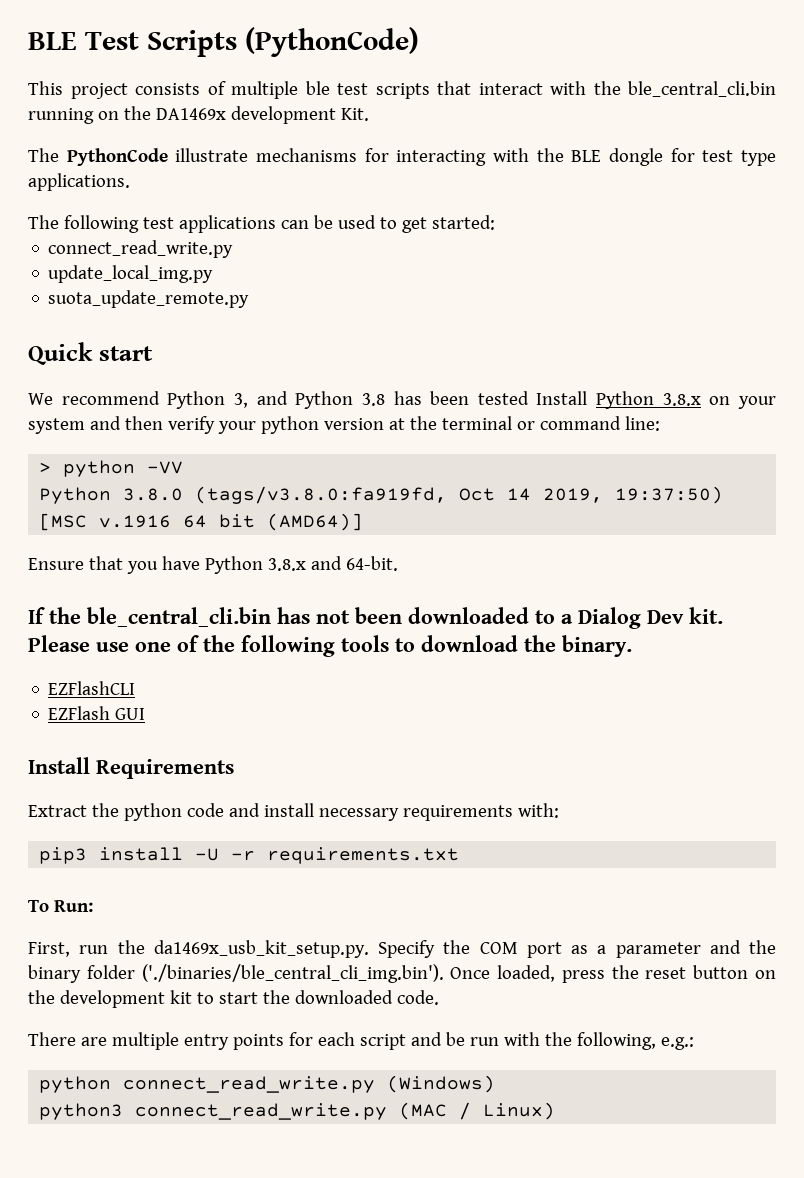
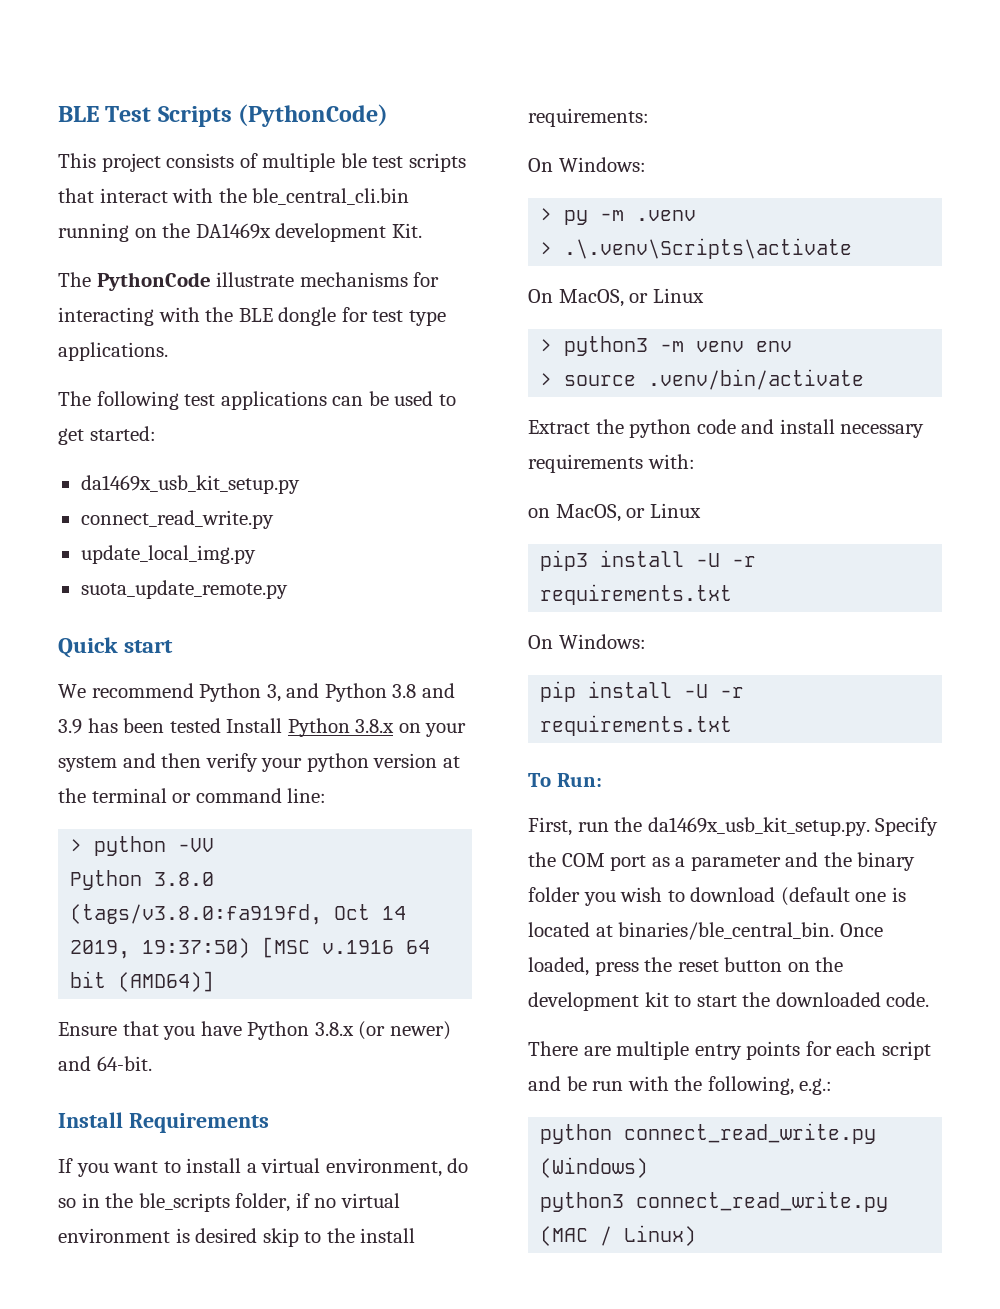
+ da1469x_usb_kit_setup.py
- We recommend Python 3, and Python 3.8 has been tested Install Python 3.8.x on your system and then verify your python version at the terminal or command line:
+ We recommend Python 3, and Python 3.8 and 3.9 has been tested Install Python 3.8.x on your system and then verify your python version at the terminal or command line:
- Ensure that you have Python 3.8.x and 64-bit.
+ Ensure that you have Python 3.8.x (or newer) and 64-bit.
- If the ble_central_cli.bin has not been downloaded to a Dialog Dev kit. Please use one of the following tools to download the binary.
- EZFlashCLI
- EZFlash GUI
  Install Requirements
+ If you want to install a virtual environment, do so in the ble_scripts folder, if no virtual environment is desired skip to the install requirements:
+ On Windows:
+ > py -m .venv
+ > .\.venv\Scripts\activate
+ On MacOS, or Linux
+ > python3 -m venv env
+ > source .venv/bin/activate
+ on MacOS, or Linux
  pip3 install -U -r requirements.txt
+ On Windows:
+ pip install -U -r requirements.txt
- First, run the da1469x_usb_kit_setup.py. Specify the COM port as a parameter and the binary folder ('./binaries/ble_central_cli_img.bin'). Once loaded, press the reset button on the development kit to start the downloaded code.
+ First, run the da1469x_usb_kit_setup.py. Specify the COM port as a parameter and the binary folder you wish to download (default one is located at binaries/ble_central_bin. Once loaded, press the reset button on the development kit to start the downloaded code.

